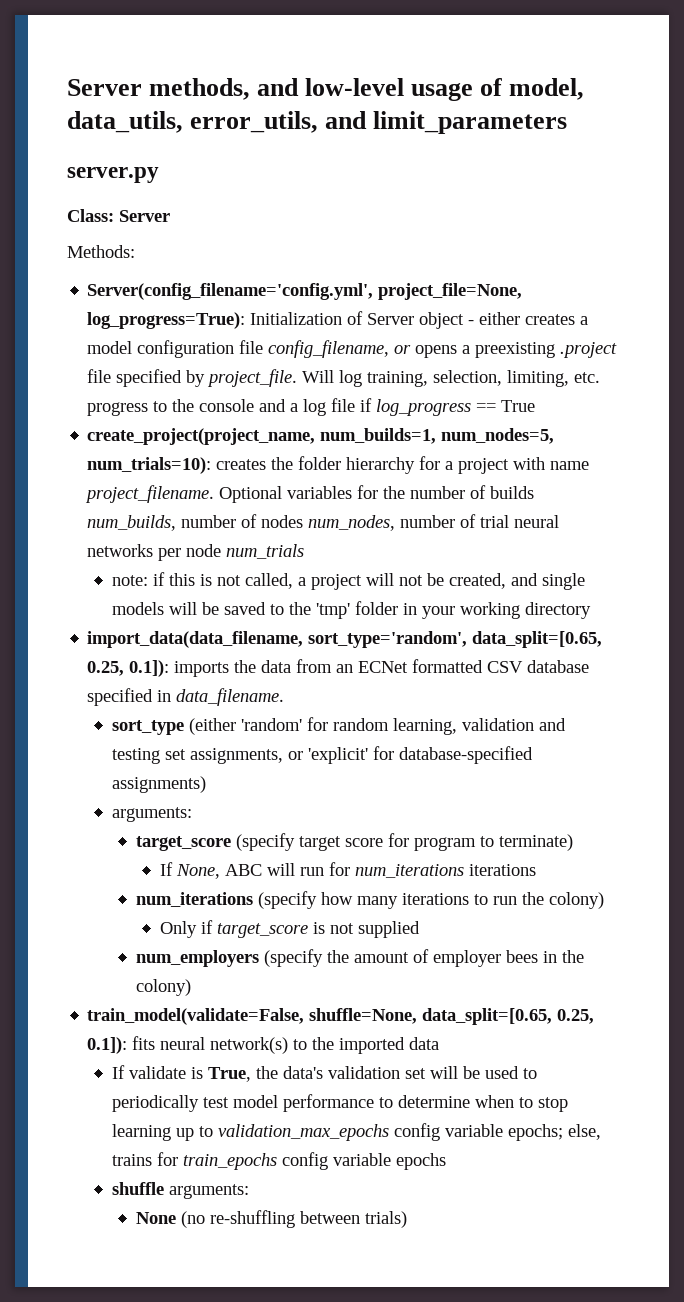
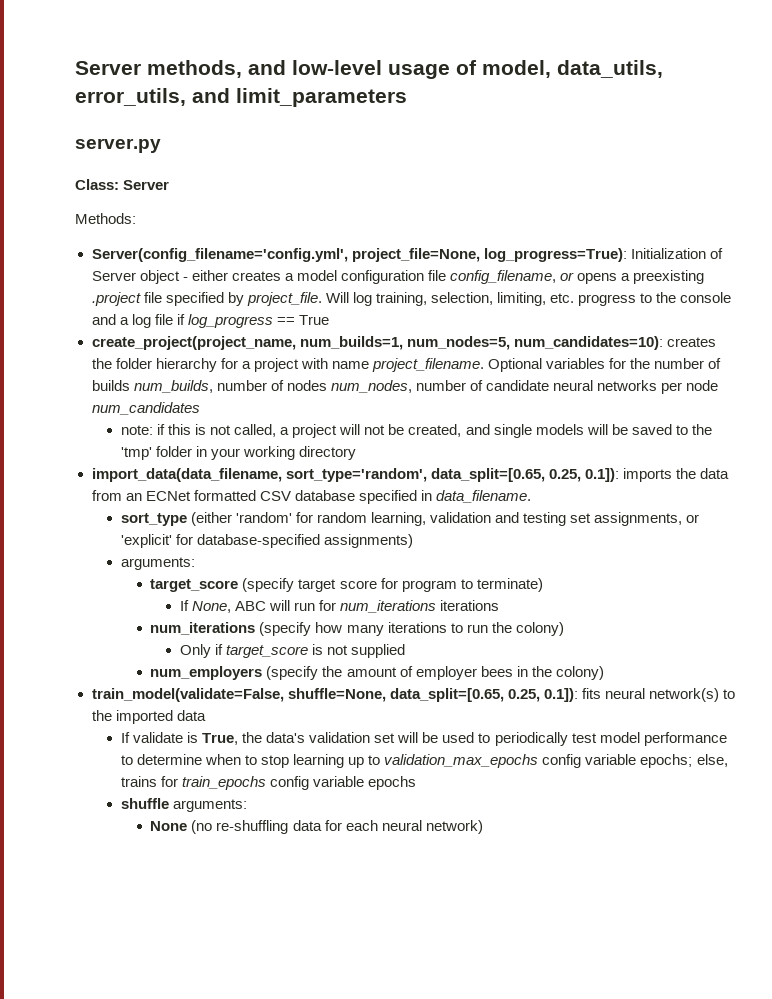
- create_project(project_name, num_builds=1, num_nodes=5, num_trials=10): creates the folder hierarchy for a project with name project_filename.
+ create_project(project_name, num_builds=1, num_nodes=5, num_candidates=10): creates the folder hierarchy for a project with name project_filename.
- Optional variables for the number of builds num_builds, number of nodes num_nodes, number of trial neural networks per node num_trials
+ Optional variables for the number of builds num_builds, number of nodes num_nodes, number of candidate neural networks per node num_candidates
- None (no re-shuffling between trials)
+ None (no re-shuffling data for each neural network)

